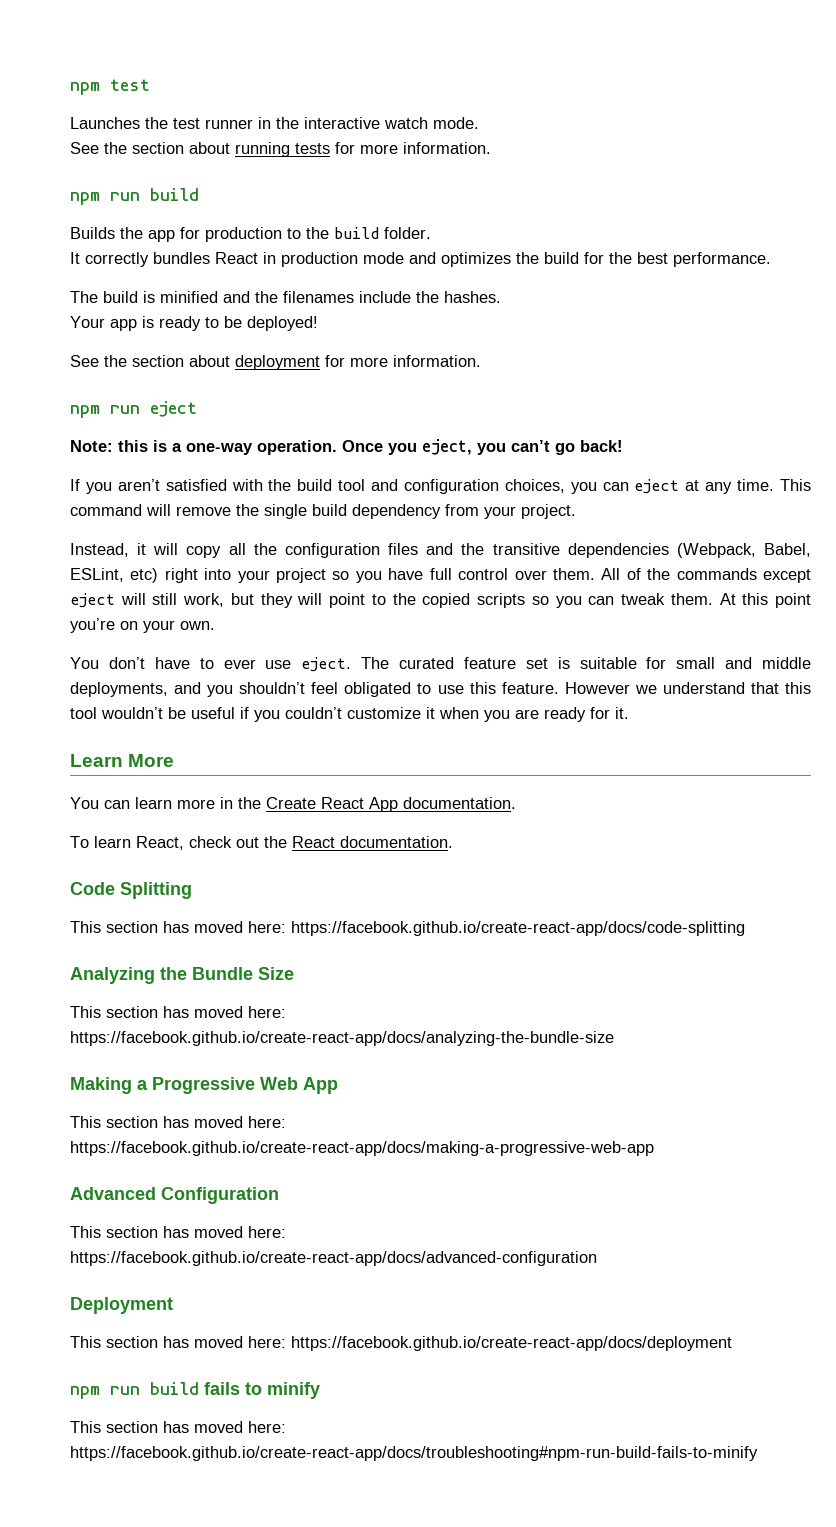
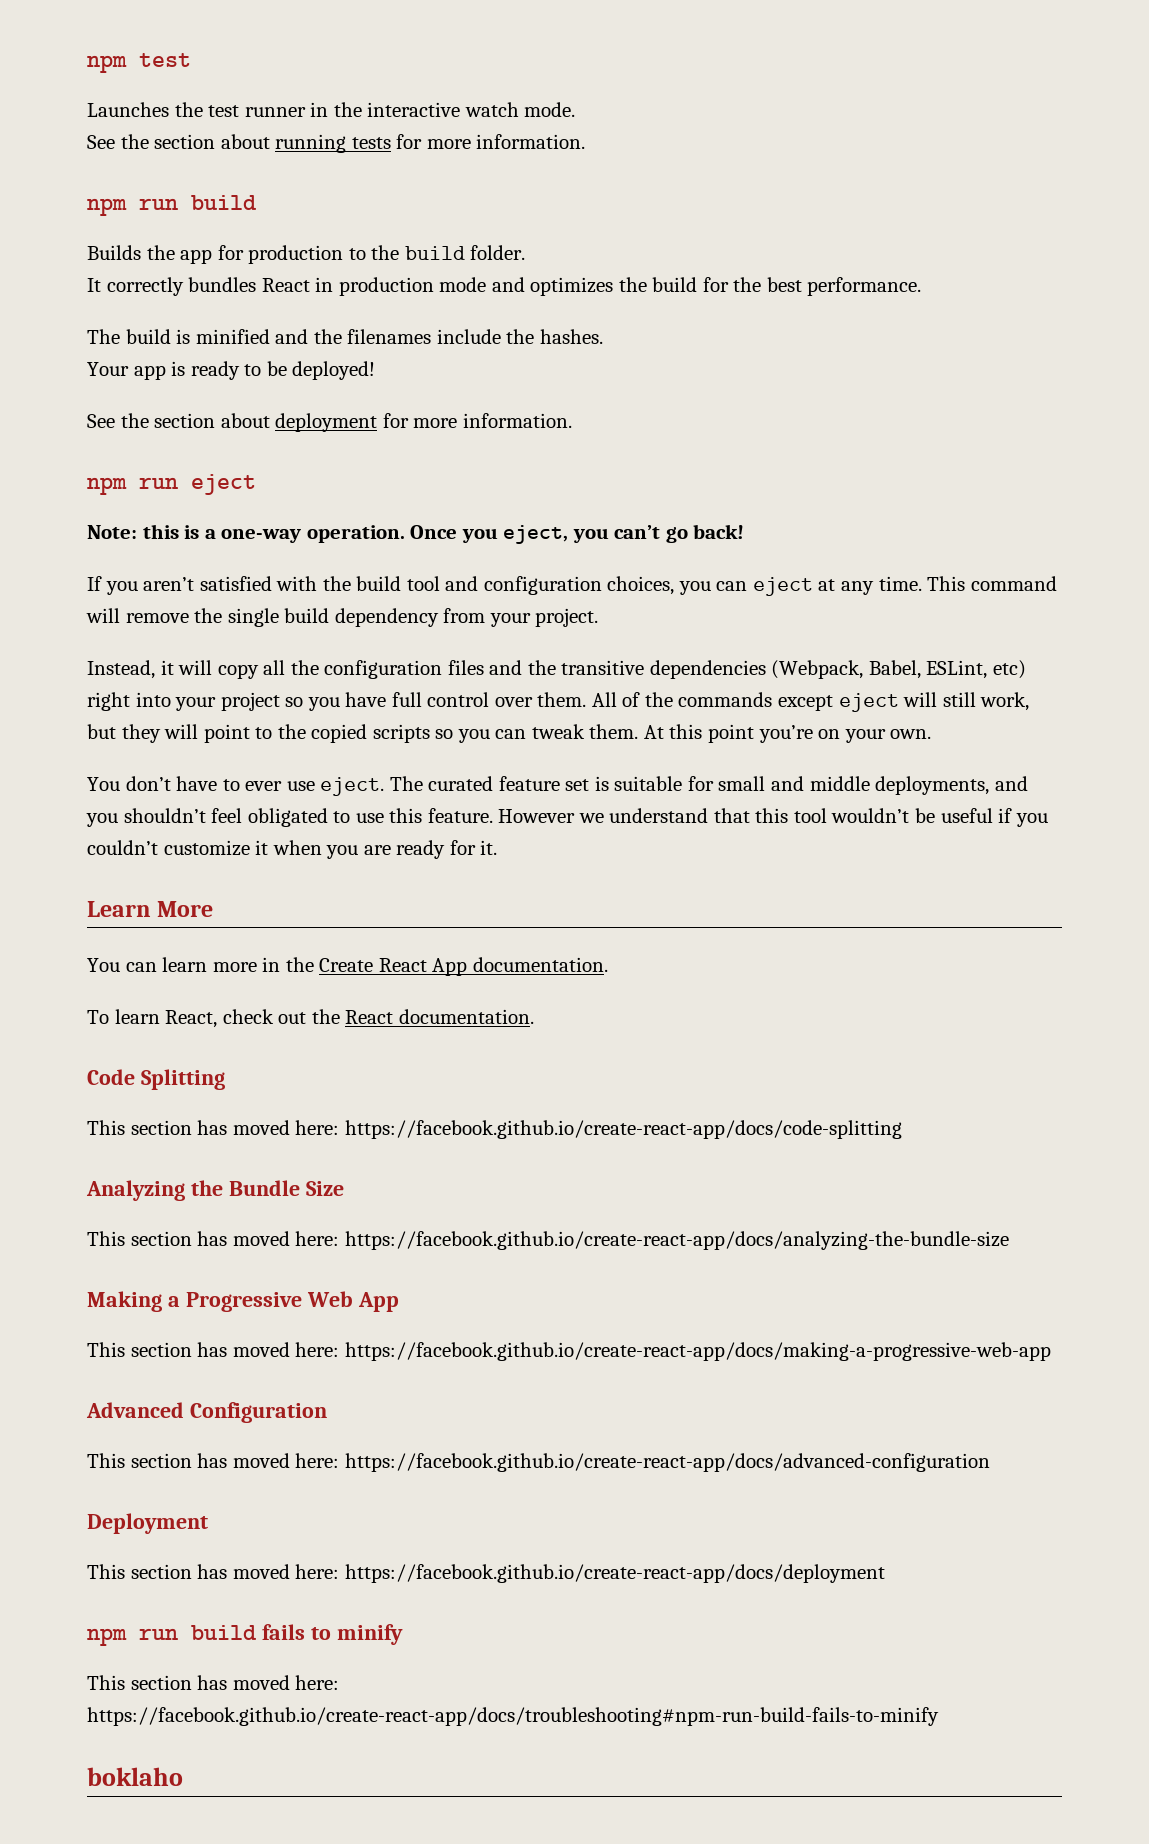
+ boklaho

